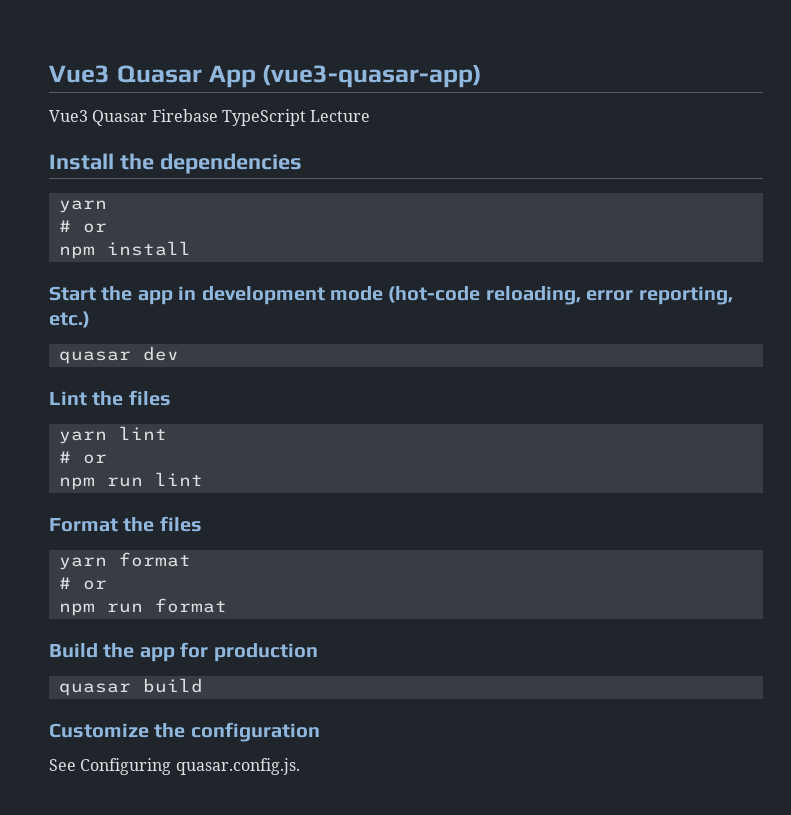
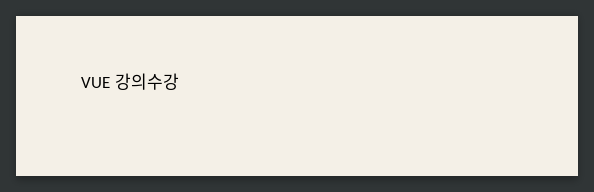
- Vue3 Quasar App (vue3-quasar-app)
- Vue3 Quasar Firebase TypeScript Lecture
- Install the dependencies
- yarn
- # or
- npm install
- Start the app in development mode (hot-code reloading, error reporting, etc.)
- quasar dev
- Lint the files
- yarn lint
- # or
- npm run lint
- Format the files
- yarn format
- # or
- npm run format
- Build the app for production
- quasar build
- Customize the configuration
- See Configuring quasar.config.js.
+ VUE 강의수강

